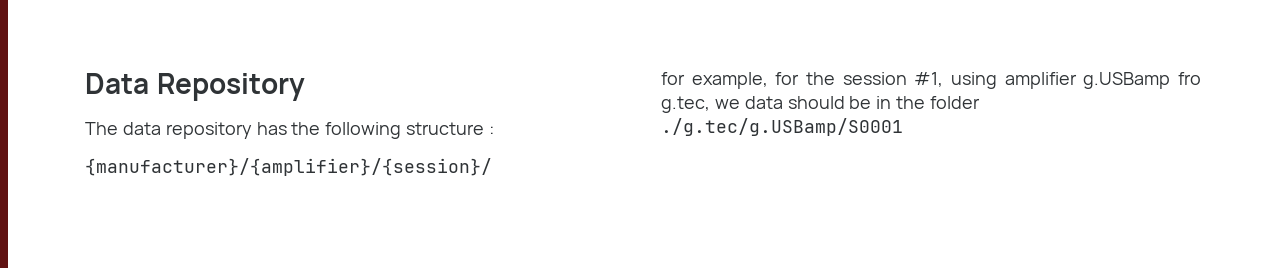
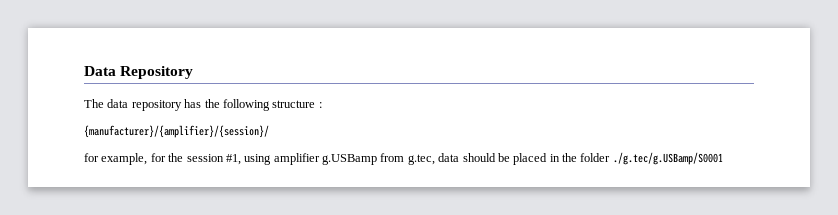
- for example, for the session #1, using amplifier g.USBamp fro g.tec, we data should be in the folder ./g.tec/g.USBamp/S0001
+ for example, for the session #1, using amplifier g.USBamp from g.tec, data should be placed in the folder ./g.tec/g.USBamp/S0001

